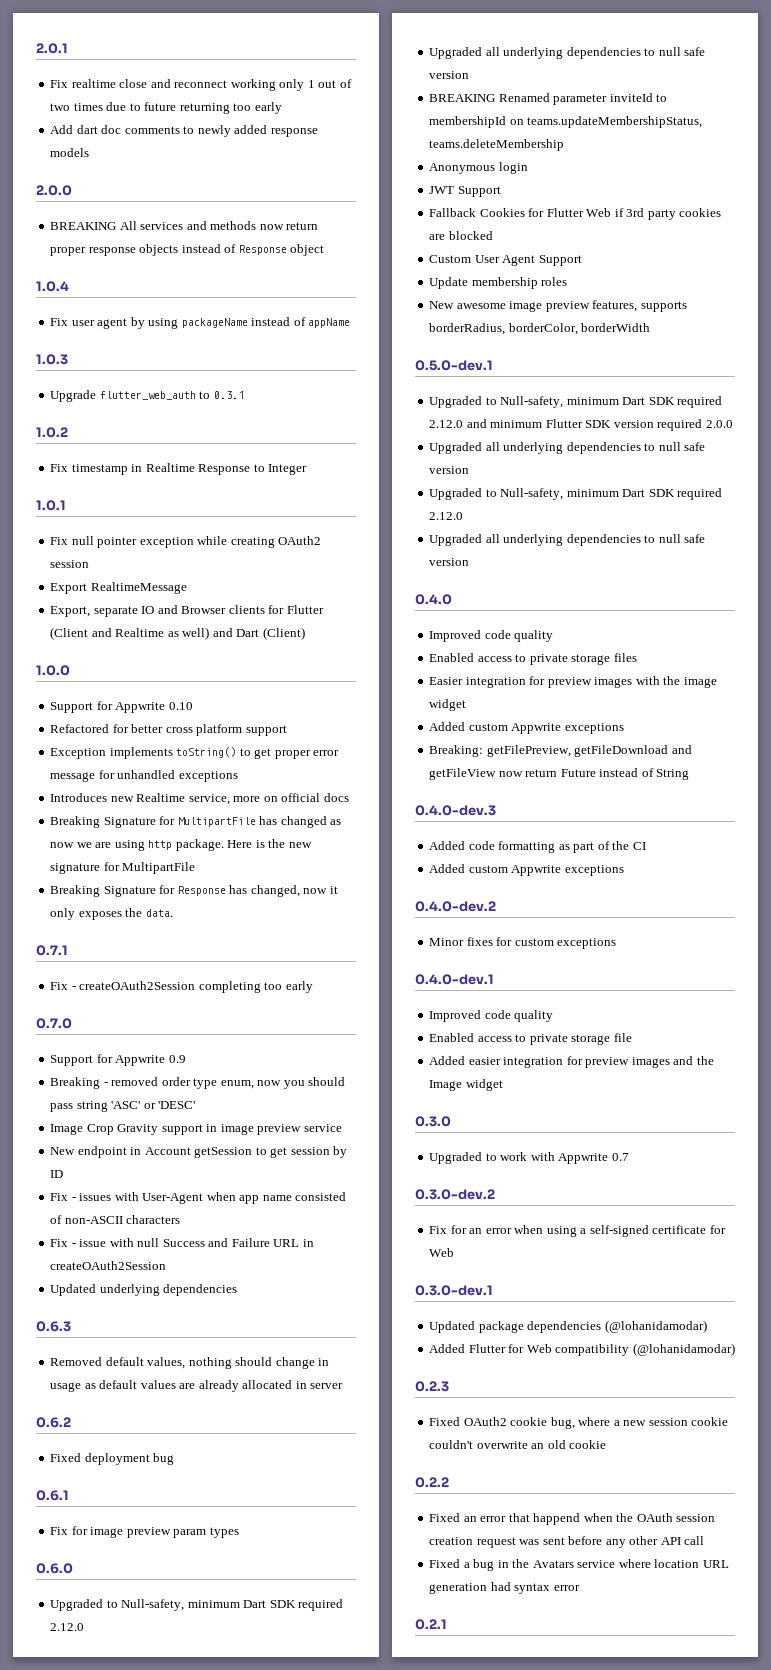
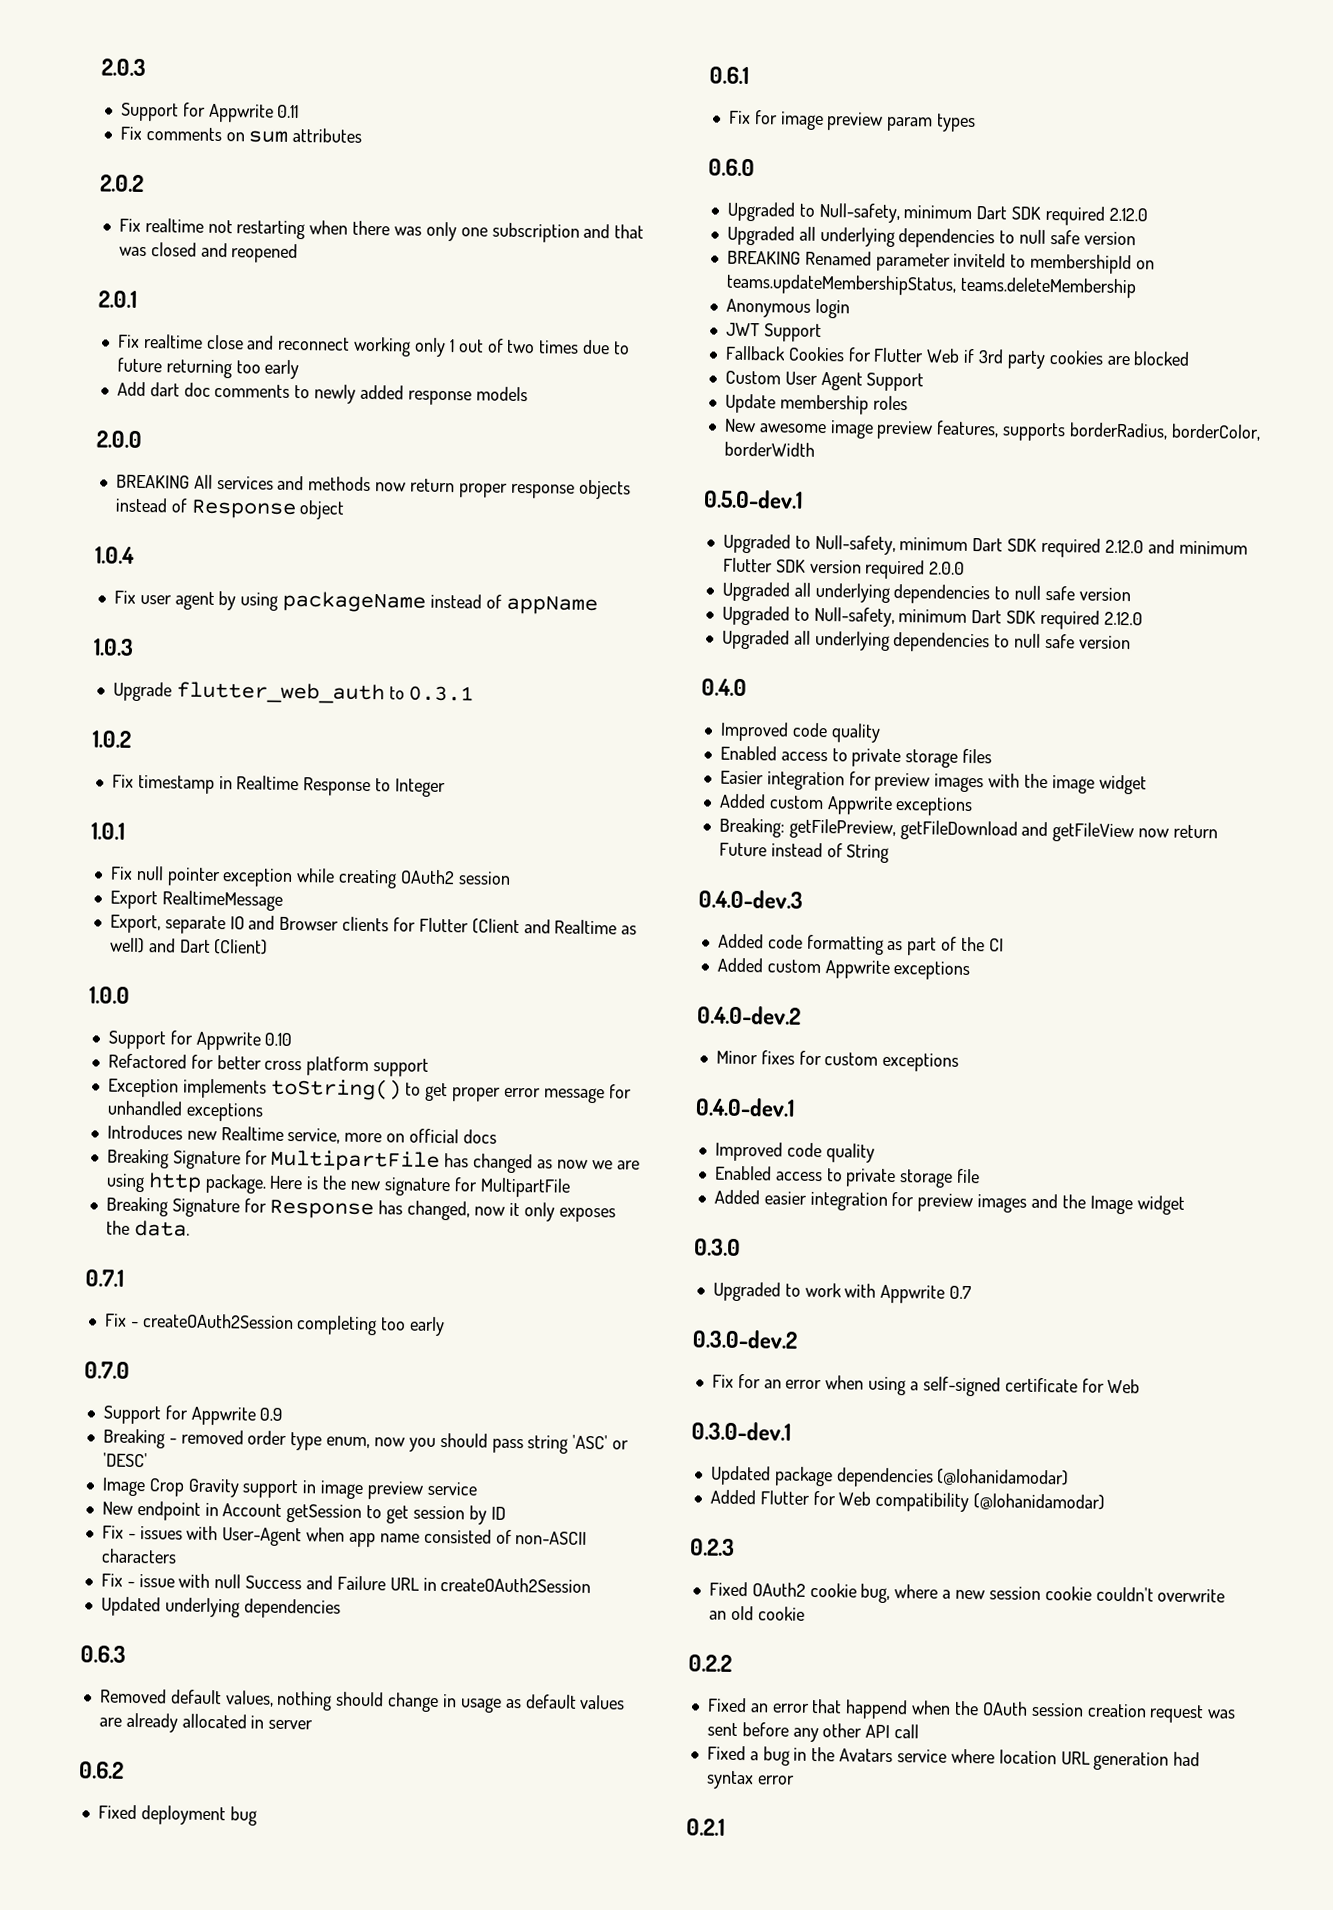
+ 2.0.3
+ Support for Appwrite 0.11
+ Fix comments on sum attributes
+ 2.0.2
+ Fix realtime not restarting when there was only one subscription and that was closed and reopened

